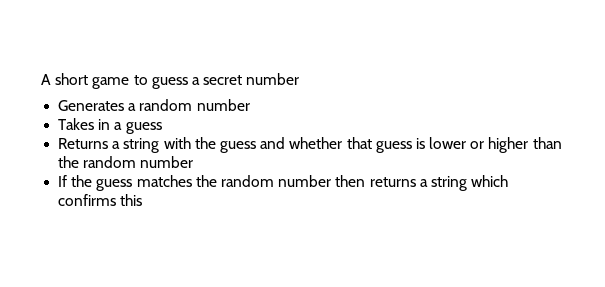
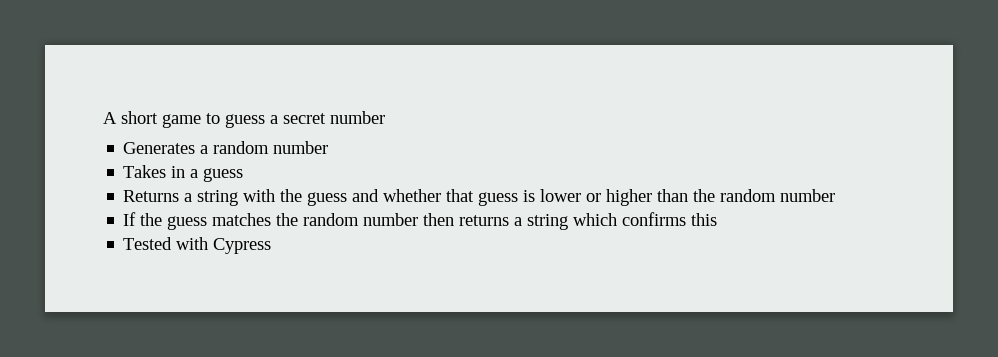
+ Tested with Cypress

